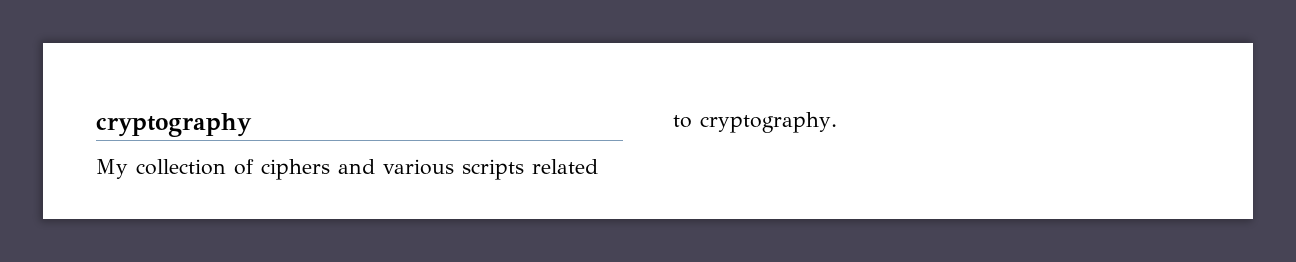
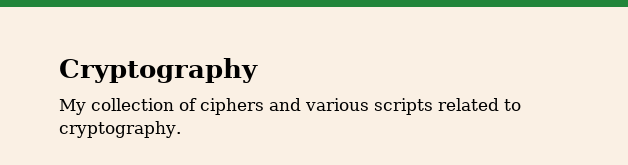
- cryptography
+ Cryptography

